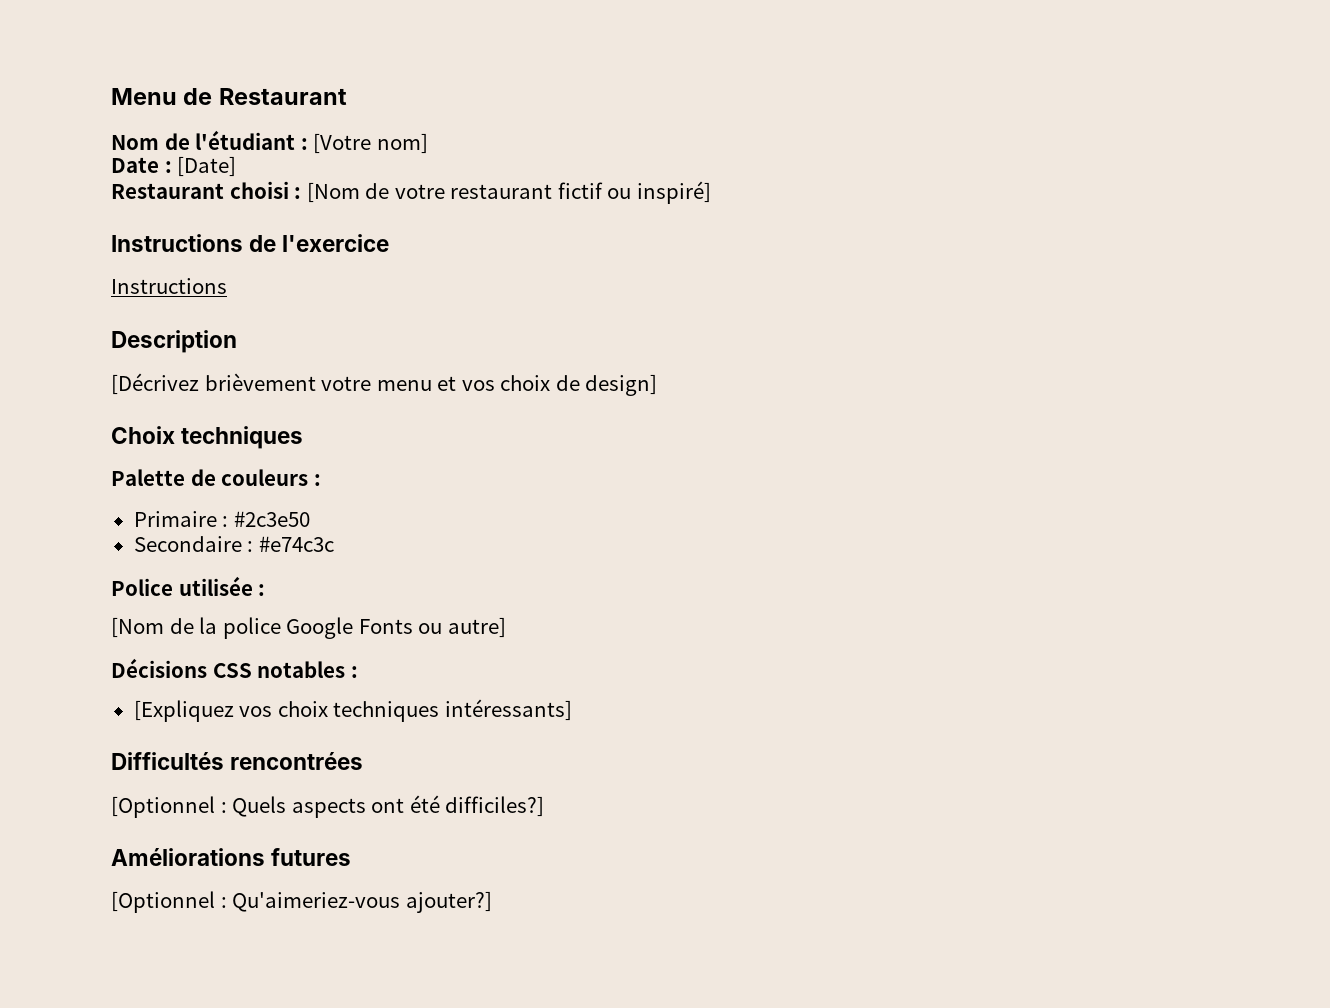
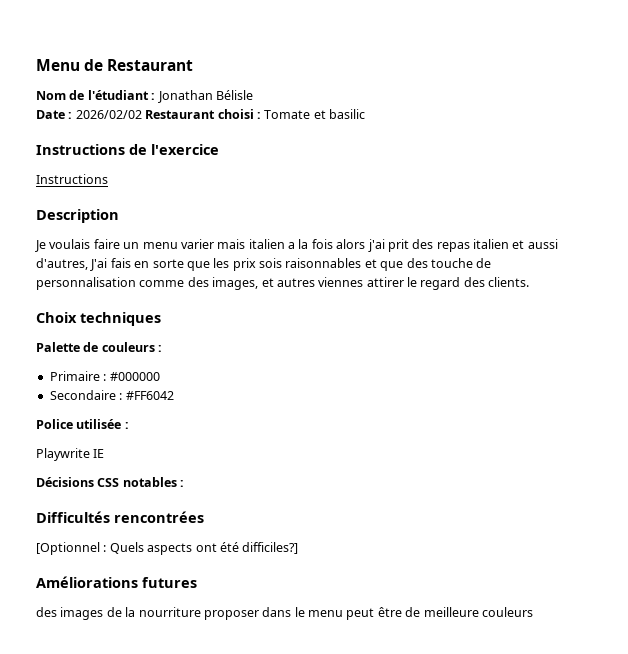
- Nom de l'étudiant : [Votre nom]
+ Nom de l'étudiant : Jonathan Bélisle
- Date : [Date]
- Restaurant choisi : [Nom de votre restaurant fictif ou inspiré]
+ Date : 2026/02/02 Restaurant choisi : Tomate et basilic
- [Décrivez brièvement votre menu et vos choix de design]
+ Je voulais faire un menu varier mais italien a la fois alors j'ai prit des repas italien et aussi d'autres, J'ai fais en sorte que les prix sois raisonnables et que des touche de personnalisation comme des images, et autres viennes attirer le regard des clients.
- Primaire : #2c3e50
+ Primaire : #000000
- Secondaire : #e74c3c
+ Secondaire : #FF6042
- [Nom de la police Google Fonts ou autre]
+ Playwrite IE
- [Expliquez vos choix techniques intéressants]
- [Optionnel : Qu'aimeriez-vous ajouter?]
+ des images de la nourriture proposer dans le menu peut être de meilleure couleurs

